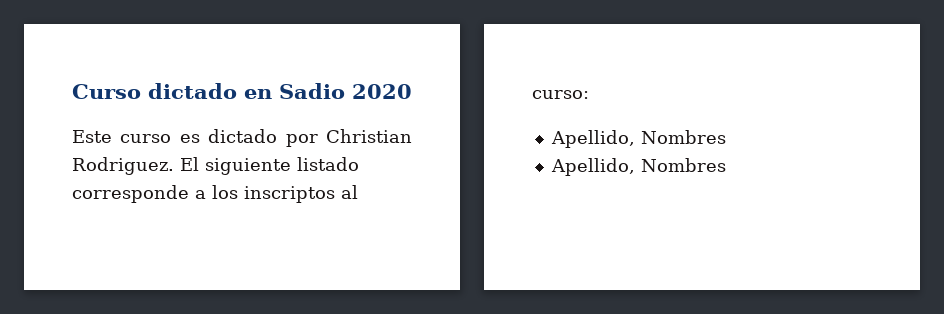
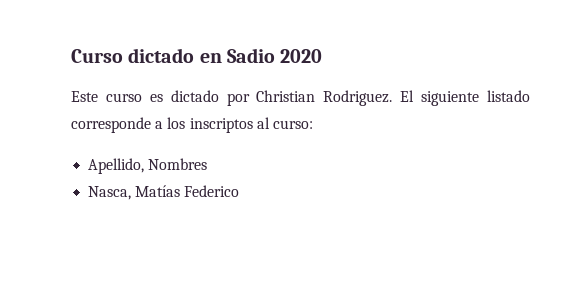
  El siguiente listado corresponde a los inscriptos al curso:
  Apellido, Nombres
- Apellido, Nombres
+ Nasca, Matías Federico

